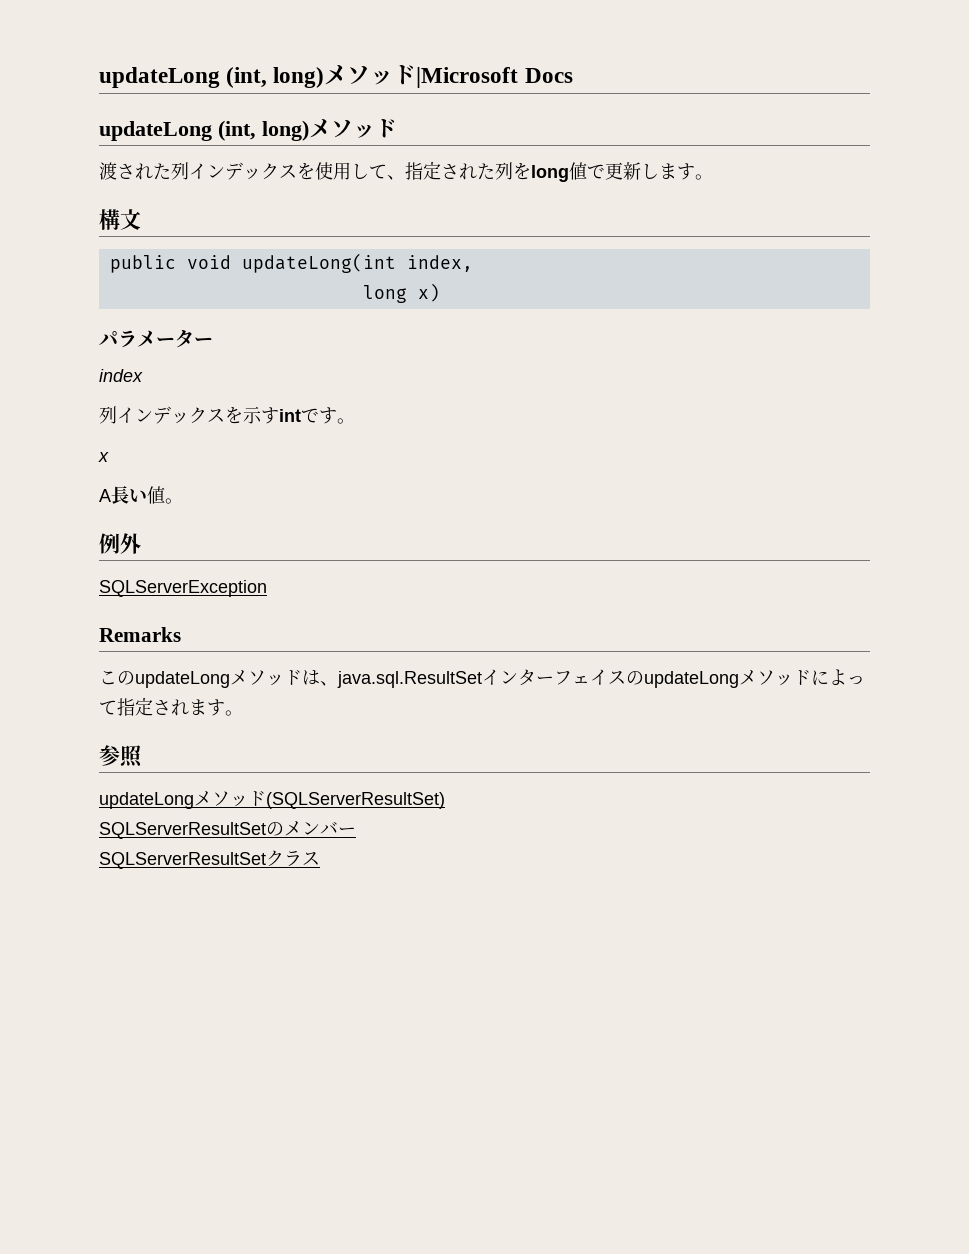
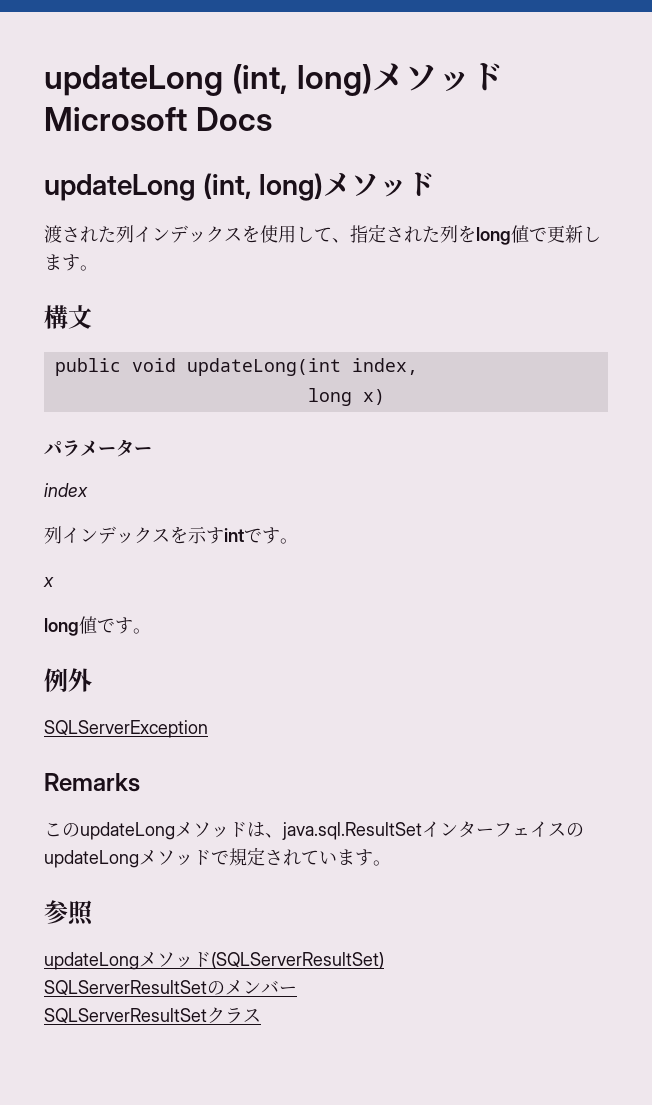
- updateLong (int, long)メソッド|Microsoft Docs
+ updateLong (int, long)メソッドMicrosoft Docs
- A長い値。
+ long値です。
- このupdateLongメソッドは、java.sql.ResultSetインターフェイスのupdateLongメソッドによって指定されます。
+ このupdateLongメソッドは、java.sql.ResultSetインターフェイスのupdateLongメソッドで規定されています。

